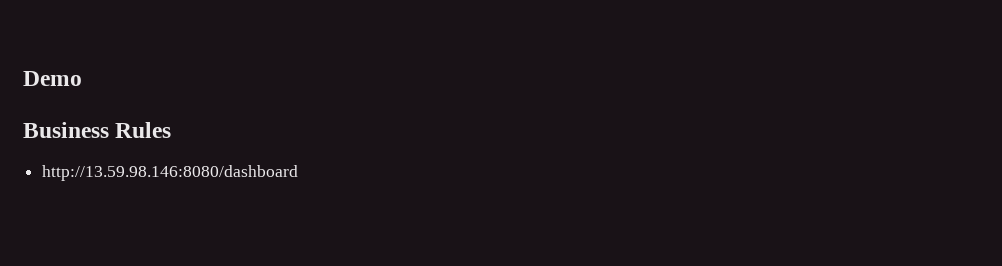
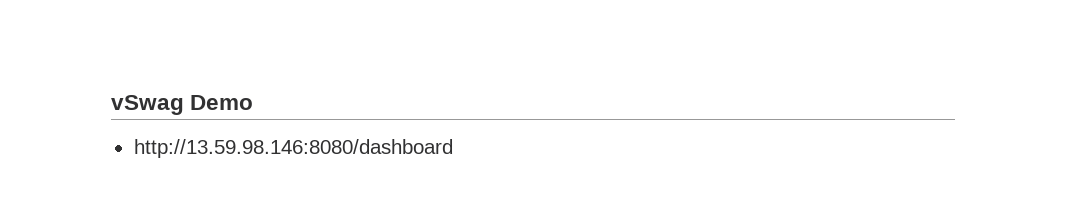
- Demo
+ vSwag Demo
- Business Rules

